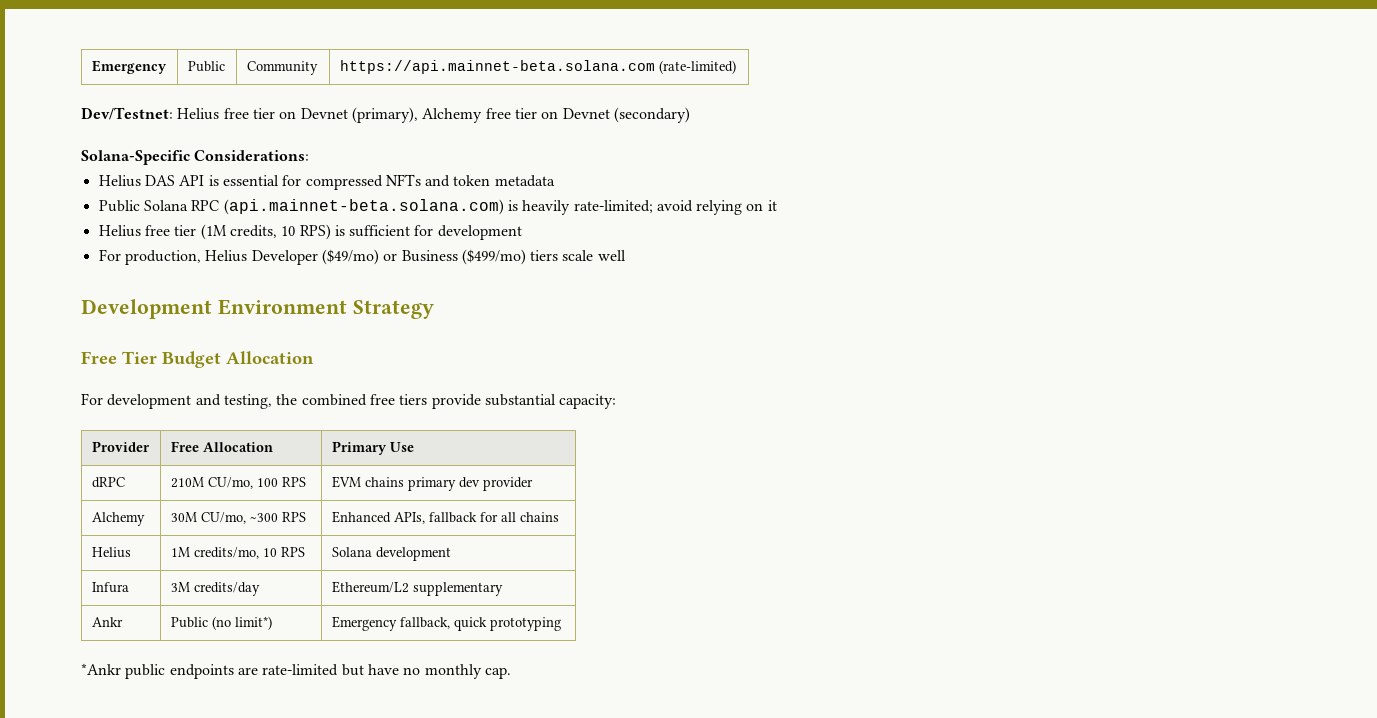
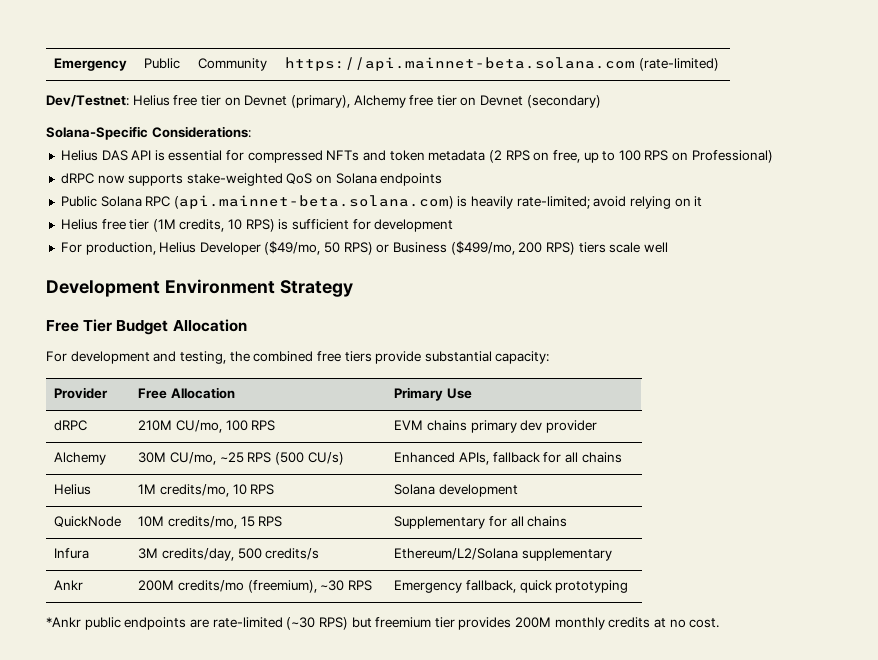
- Helius DAS API is essential for compressed NFTs and token metadata
+ Helius DAS API is essential for compressed NFTs and token metadata (2 RPS on free, up to 100 RPS on Professional)
+ dRPC now supports stake-weighted QoS on Solana endpoints
- For production, Helius Developer ($49/mo) or Business ($499/mo) tiers scale well
+ For production, Helius Developer ($49/mo, 50 RPS) or Business ($499/mo, 200 RPS) tiers scale well
- Alchemy | 30M CU/mo, ~300 RPS | Enhanced APIs, fallback for all chains
+ Alchemy | 30M CU/mo, ~25 RPS (500 CU/s) | Enhanced APIs, fallback for all chains
- Infura | 3M credits/day | Ethereum/L2 supplementary
- Ankr | Public (no limit*) | Emergency fallback, quick prototyping
+ QuickNode | 10M credits/mo, 15 RPS | Supplementary for all chains
+ Infura | 3M credits/day, 500 credits/s | Ethereum/L2/Solana supplementary
+ Ankr | 200M credits/mo (freemium), ~30 RPS | Emergency fallback, quick prototyping
- *Ankr public endpoints are rate-limited but have no monthly cap.
+ *Ankr public endpoints are rate-limited (~30 RPS) but freemium tier provides 200M monthly credits at no cost.

